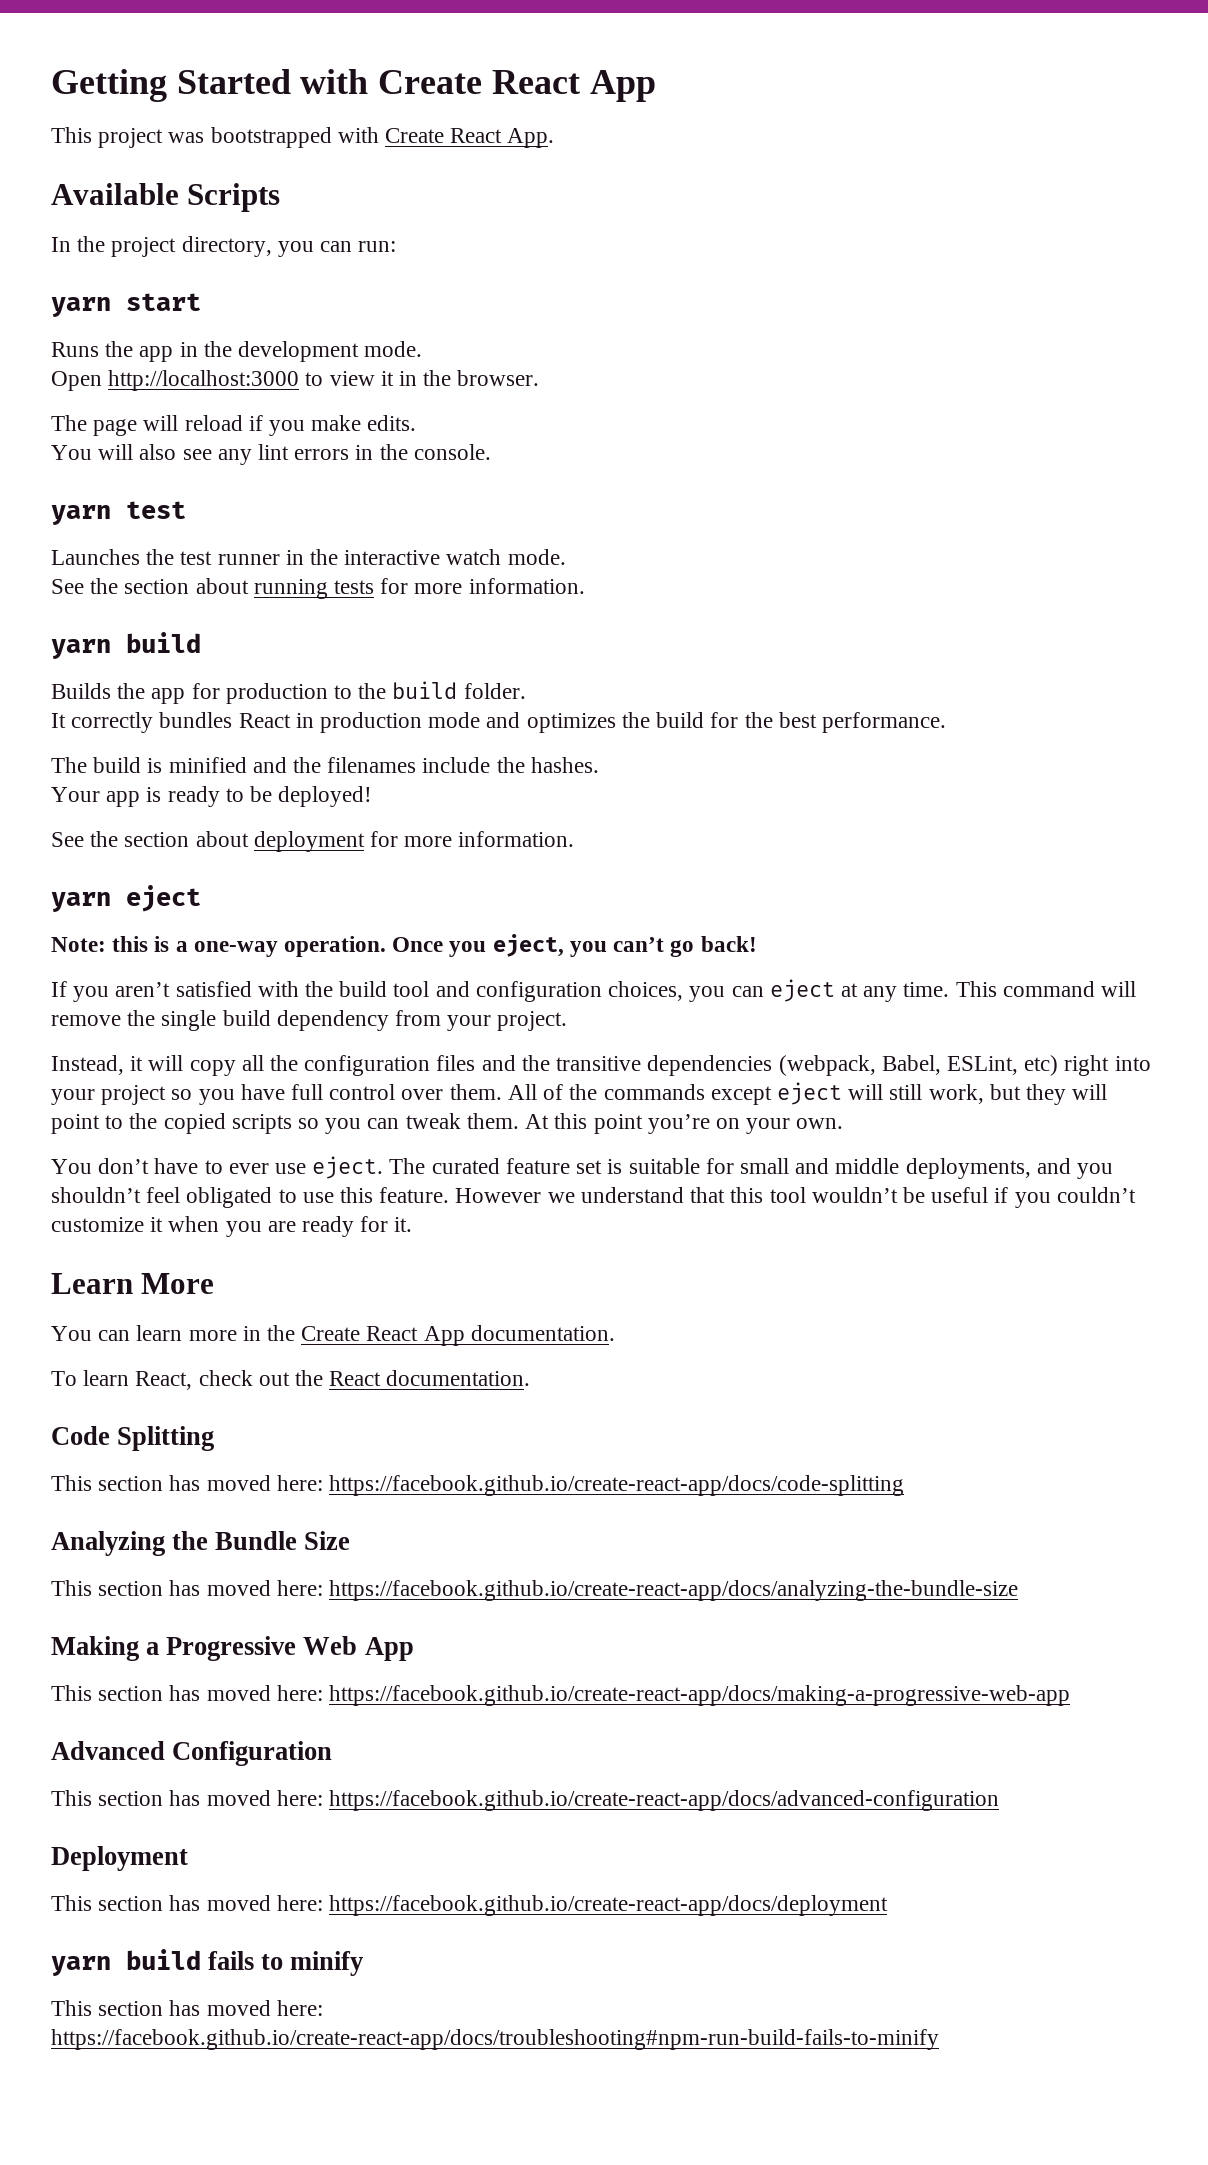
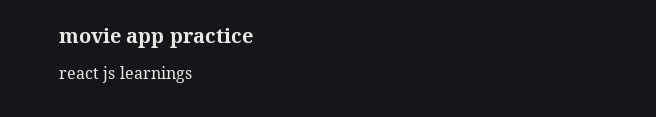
- Getting Started with Create React App
- This project was bootstrapped with Create React App.
- Available Scripts
- In the project directory, you can run:
- yarn start
- Runs the app in the development mode.
- Open http://localhost:3000 to view it in the browser.
- The page will reload if you make edits.
- You will also see any lint errors in the console.
- yarn test
- Launches the test runner in the interactive watch mode.
- See the section about running tests for more information.
- yarn build
- Builds the app for production to the build folder.
- It correctly bundles React in production mode and optimizes the build for the best performance.
- The build is minified and the filenames include the hashes.
- Your app is ready to be deployed!
- See the section about deployment for more information.
- yarn eject
- Note: this is a one-way operation. Once you eject, you can’t go back!
- If you aren’t satisfied with the build tool and configuration choices, you can eject at any time. This command will remove the single build dependency from your project.
- Instead, it will copy all the configuration files and the transitive dependencies (webpack, Babel, ESLint, etc) right into your project so you have full control over them. All of the commands except eject will still work, but they will point to the copied scripts so you can tweak them. At this point you’re on your own.
- You don’t have to ever use eject. The curated feature set is suitable for small and middle deployments, and you shouldn’t feel obligated to use this feature. However we understand that this tool wouldn’t be useful if you couldn’t customize it when you are ready for it.
- Learn More
- You can learn more in the Create React App documentation.
- To learn React, check out the React documentation.
- Code Splitting
- This section has moved here: https://facebook.github.io/create-react-app/docs/code-splitting
- Analyzing the Bundle Size
- This section has moved here: https://facebook.github.io/create-react-app/docs/analyzing-the-bundle-size
- Making a Progressive Web App
- This section has moved here: https://facebook.github.io/create-react-app/docs/making-a-progressive-web-app
- Advanced Configuration
- This section has moved here: https://facebook.github.io/create-react-app/docs/advanced-configuration
- Deployment
- This section has moved here: https://facebook.github.io/create-react-app/docs/deployment
- yarn build fails to minify
- This section has moved here: https://facebook.github.io/create-react-app/docs/troubleshooting#npm-run-build-fails-to-minify
+ movie app practice
+ react js learnings

